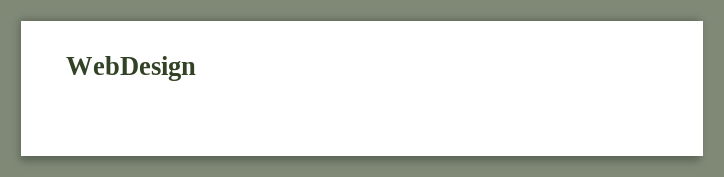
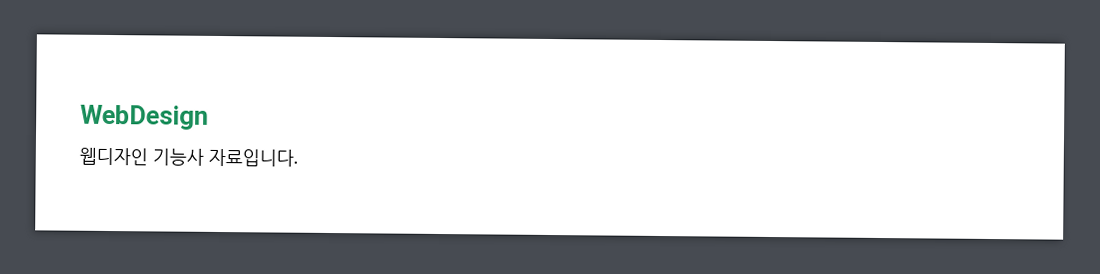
+ 웹디자인 기능사 자료입니다.

